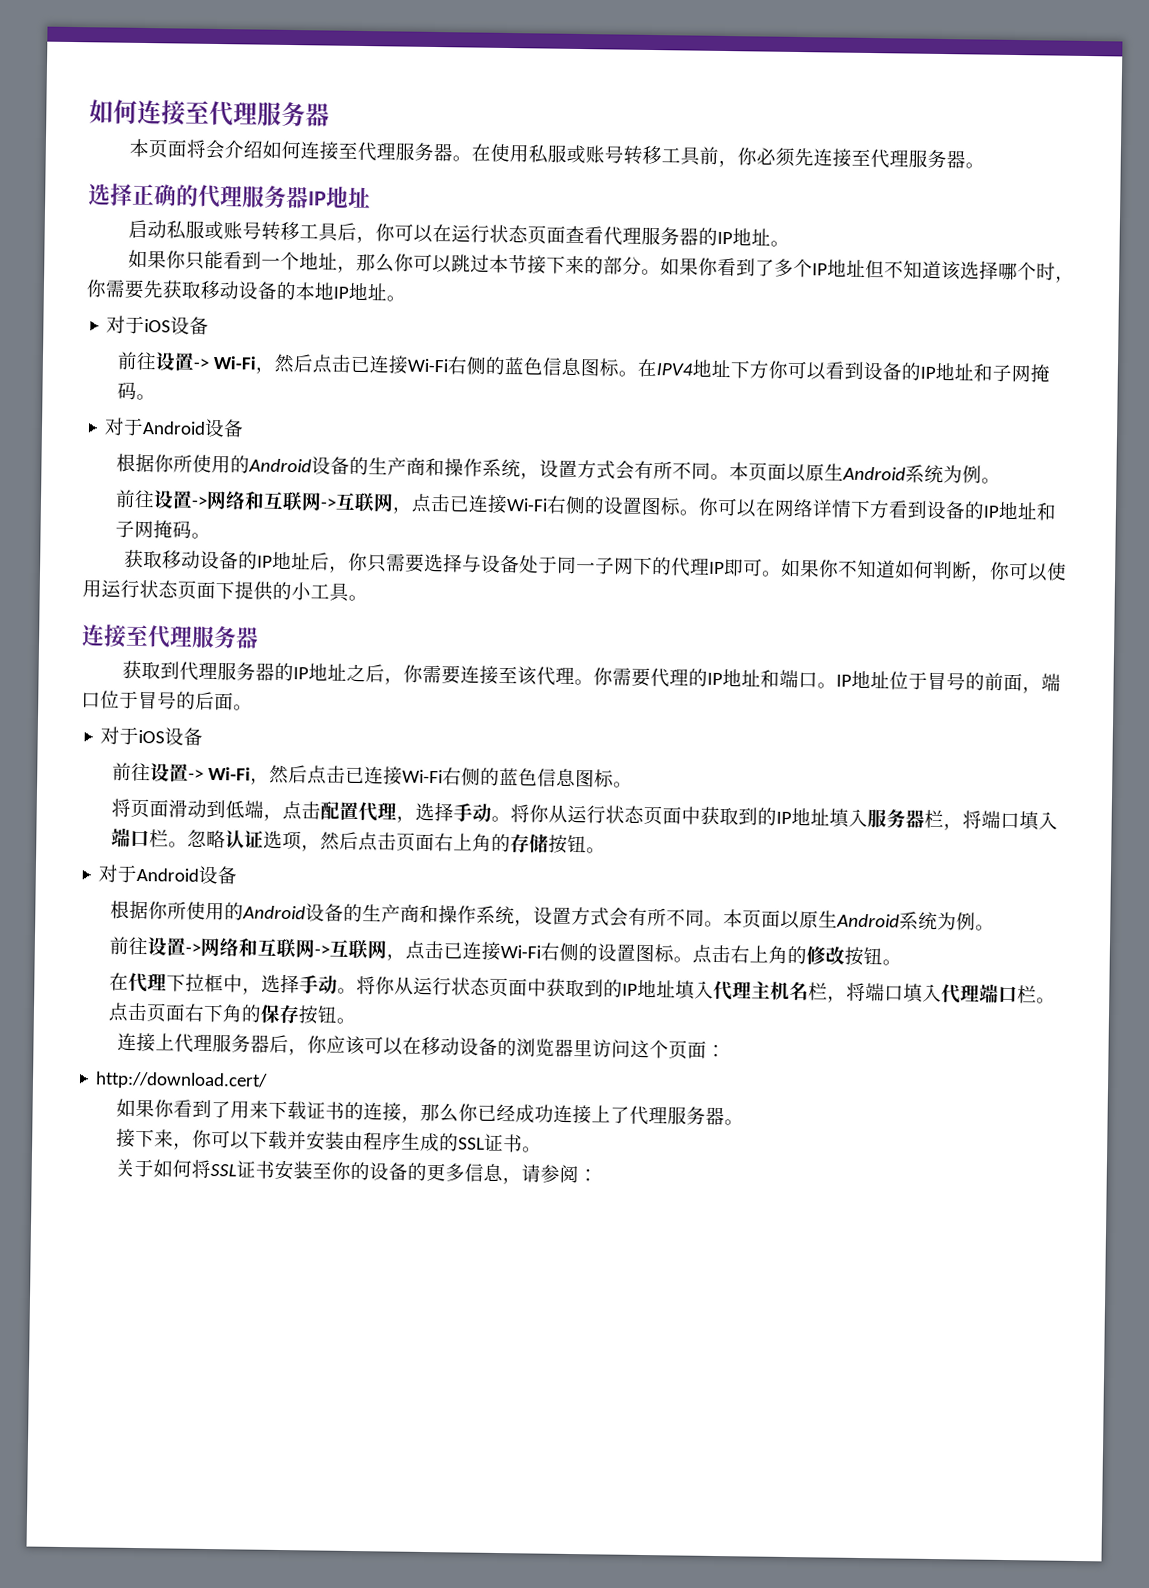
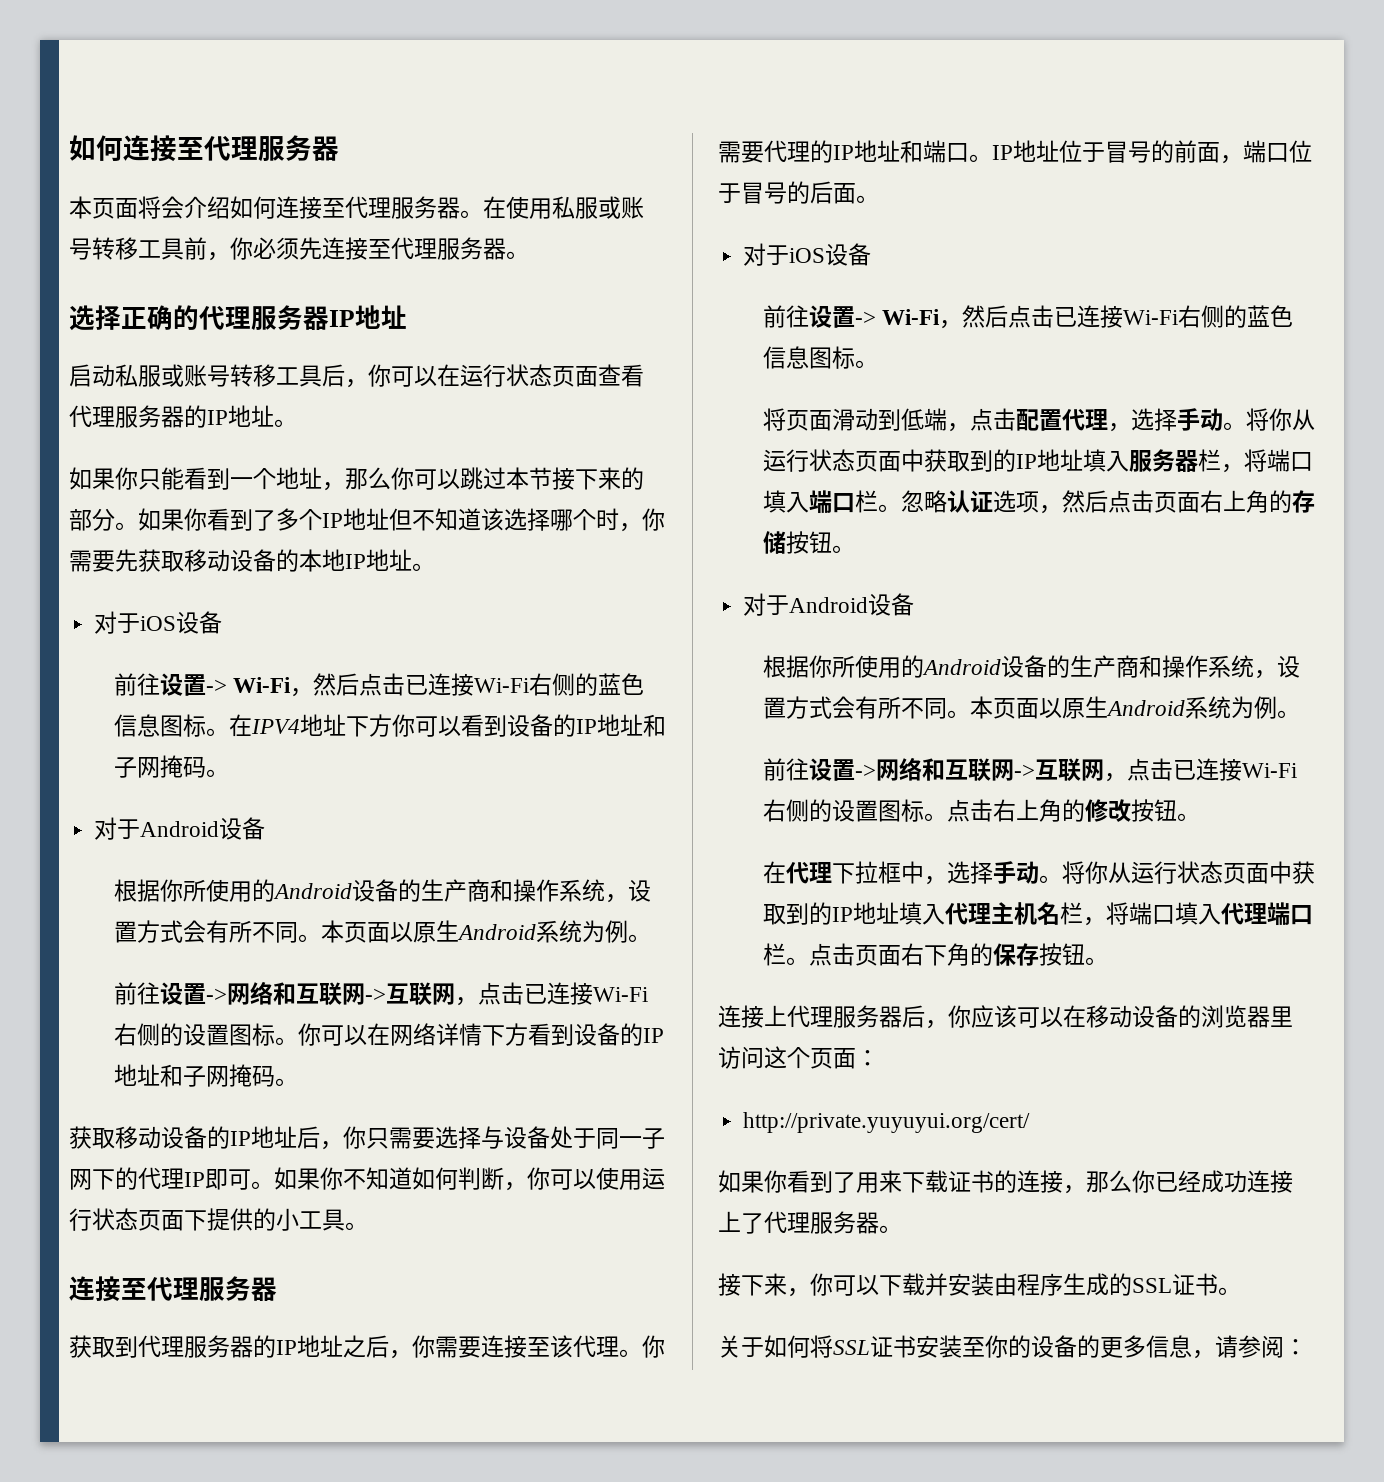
- http://download.cert/
+ http://private.yuyuyui.org/cert/

